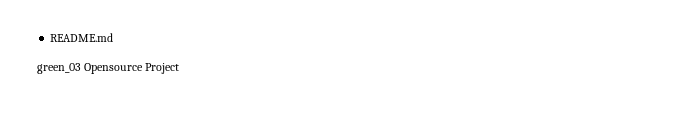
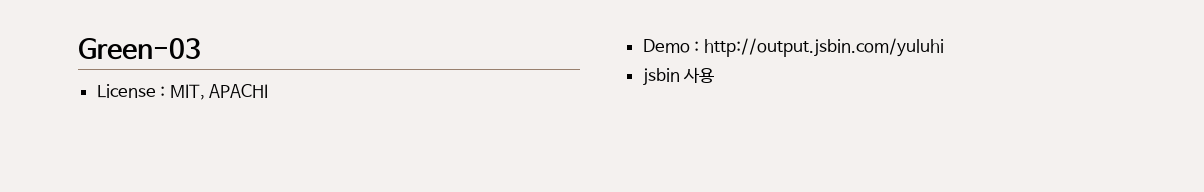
- README.md
- green_03 Opensource Project
+ Green-03
+ License : MIT, APACHI
+ Demo : http://output.jsbin.com/yuluhi
+ jsbin 사용

